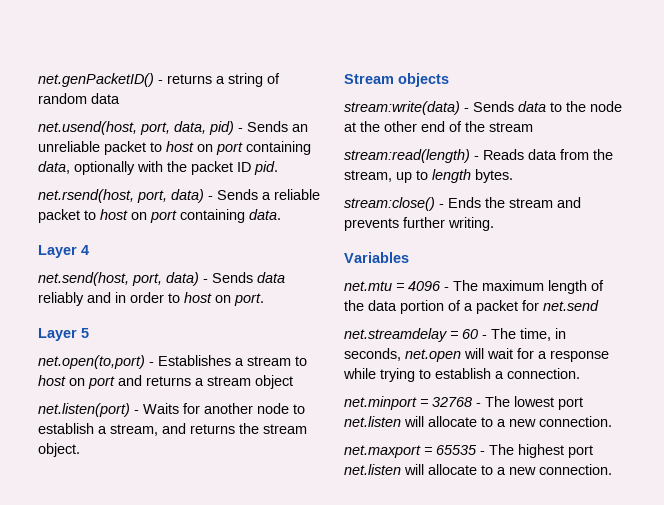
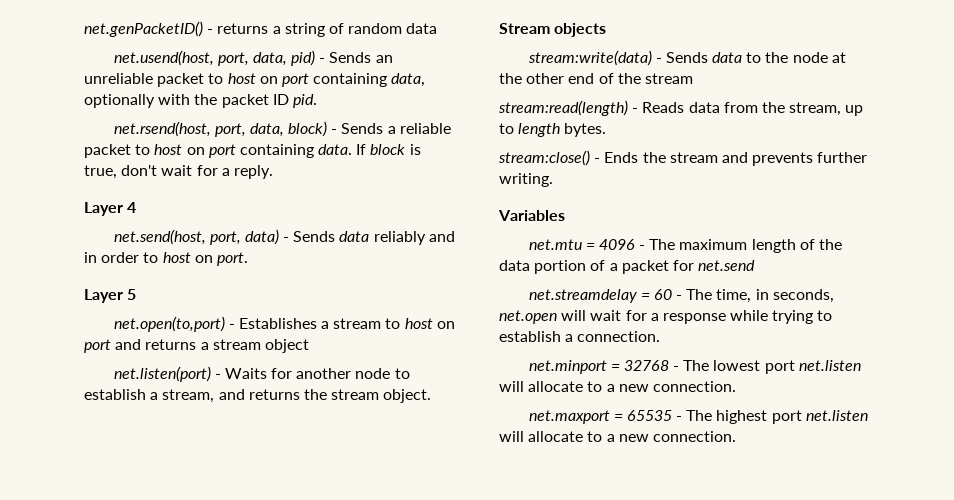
- net.rsend(host, port, data) - Sends a reliable packet to host on port containing data.
+ net.rsend(host, port, data, block) - Sends a reliable packet to host on port containing data. If block is true, don't wait for a reply.

